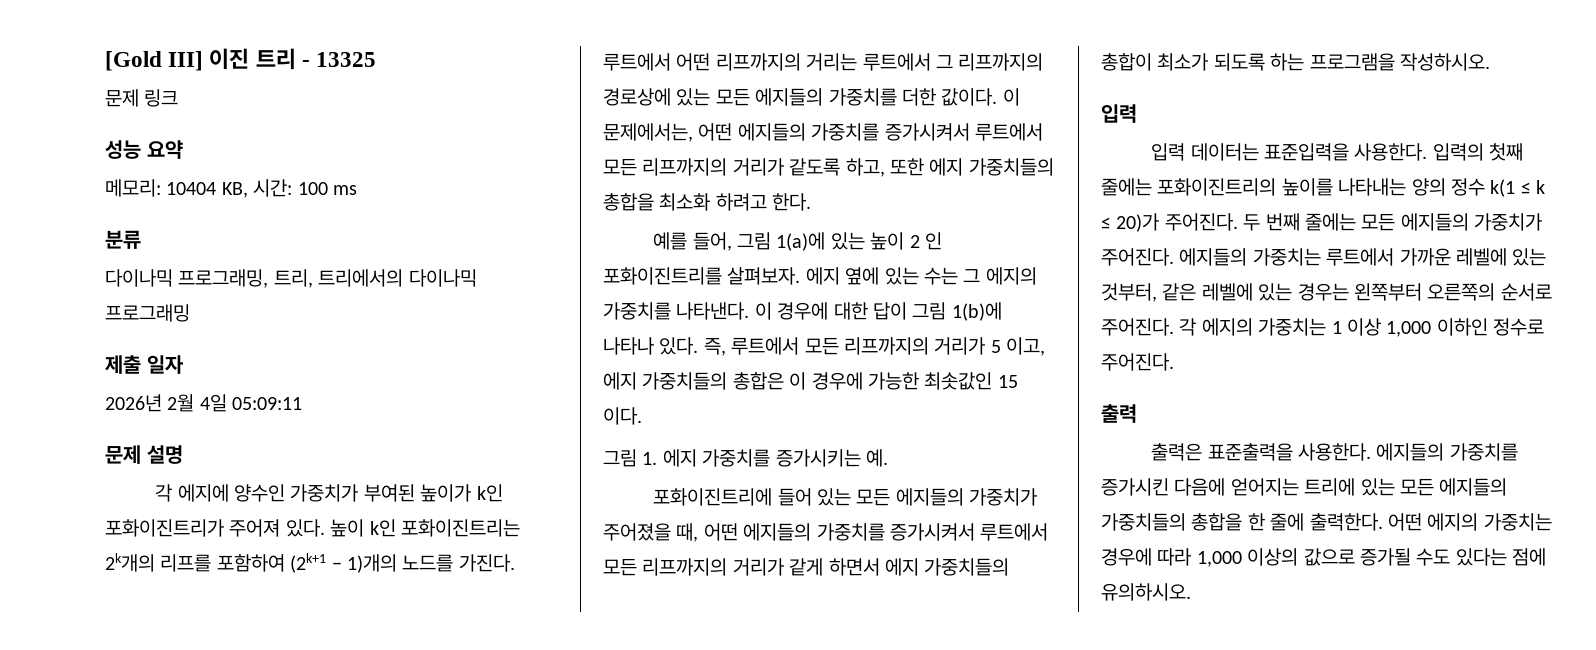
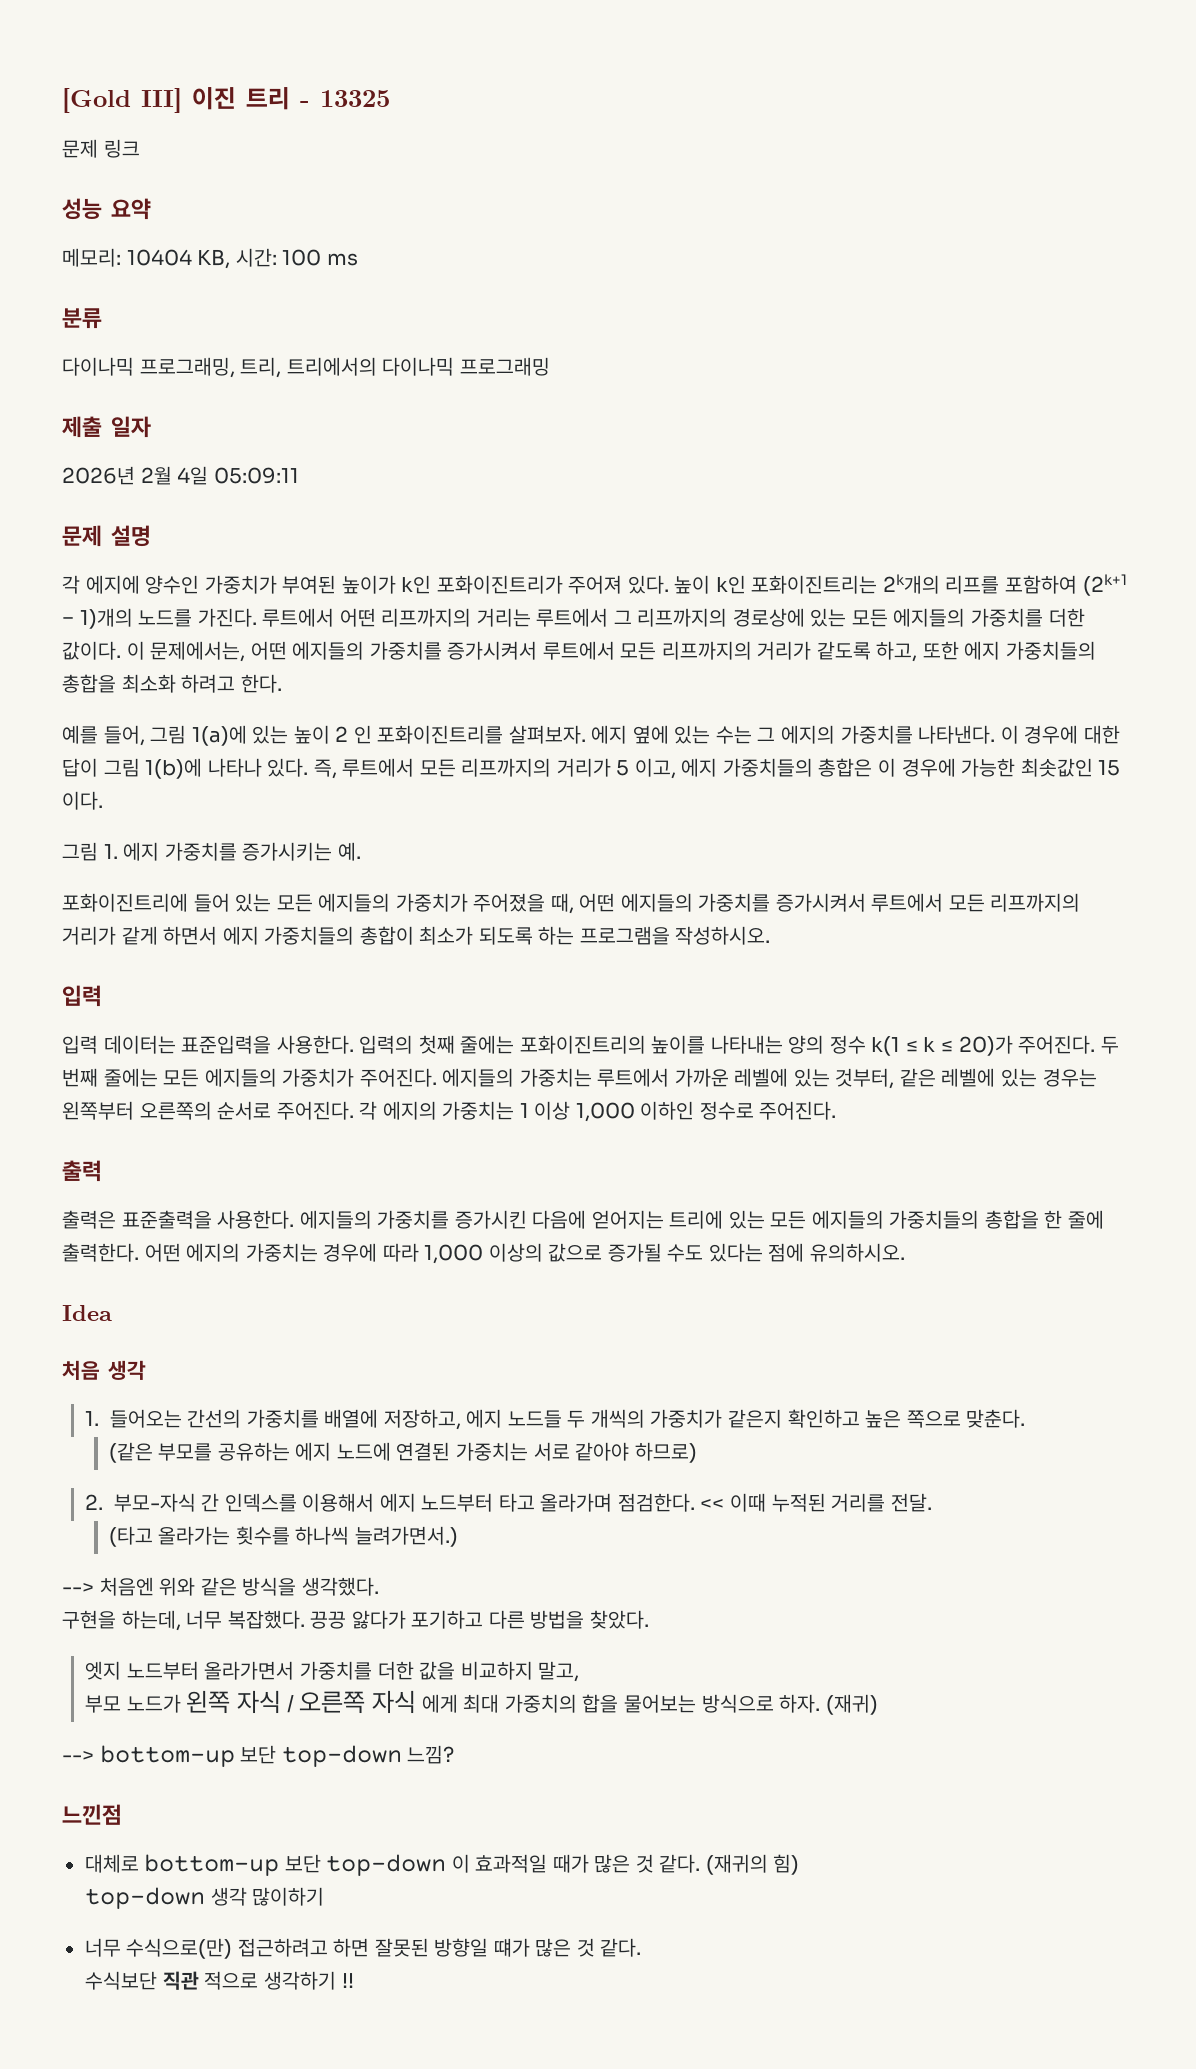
+ Idea
+ 처음 생각
+ 1. 들어오는 간선의 가중치를 배열에 저장하고, 에지 노드들 두 개씩의 가중치가 같은지 확인하고 높은 쪽으로 맞춘다.
+ (같은 부모를 공유하는 에지 노드에 연결된 가중치는 서로 같아야 하므로)
+ 2. 부모-자식 간 인덱스를 이용해서 에지 노드부터 타고 올라가며 점검한다. << 이때 누적된 거리를 전달.
+ (타고 올라가는 횟수를 하나씩 늘려가면서.)
+ --> 처음엔 위와 같은 방식을 생각했다.
+ 구현을 하는데, 너무 복잡했다. 끙끙 앓다가 포기하고 다른 방법을 찾았다.
+ 엣지 노드부터 올라가면서 가중치를 더한 값을 비교하지 말고,
+ 부모 노드가 왼쪽 자식 / 오른쪽 자식 에게 최대 가중치의 합을 물어보는 방식으로 하자. (재귀)
+ --> bottom-up 보단 top-down 느낌?
+ 느낀점
+ 대체로 bottom-up 보단 top-down 이 효과적일 때가 많은 것 같다. (재귀의 힘)
+ top-down 생각 많이하기
+ 너무 수식으로(만) 접근하려고 하면 잘못된 방향일 떄가 많은 것 같다.
+ 수식보단 직관 적으로 생각하기 !!

